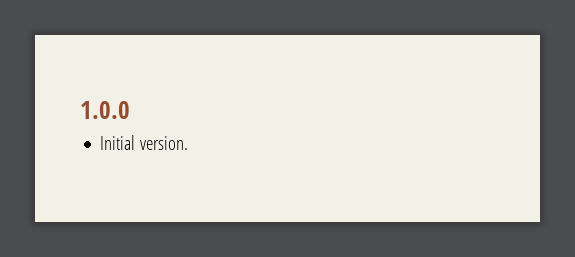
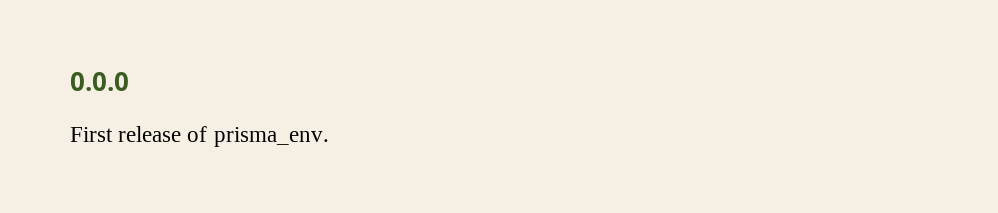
- 1.0.0
- Initial version.
+ 0.0.0
+ First release of prisma_env.

